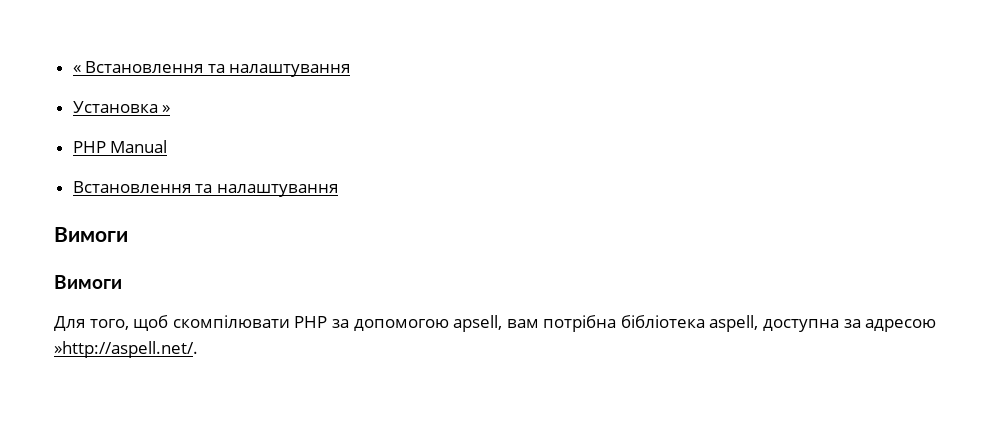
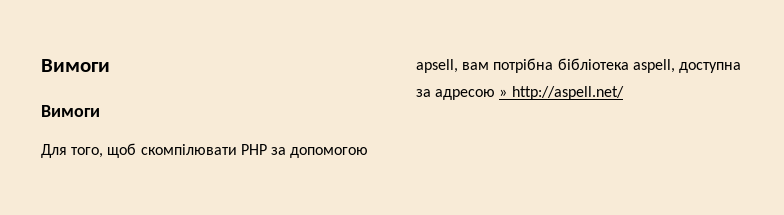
- « Встановлення та налаштування
- Установка »
- PHP Manual
- Встановлення та налаштування
- Для того, щоб скомпілювати PHP за допомогою apsell, вам потрібна бібліотека aspell, доступна за адресою »http://aspell.net/.
+ Для того, щоб скомпілювати PHP за допомогою apsell, вам потрібна бібліотека aspell, доступна за адресою » http://aspell.net/

